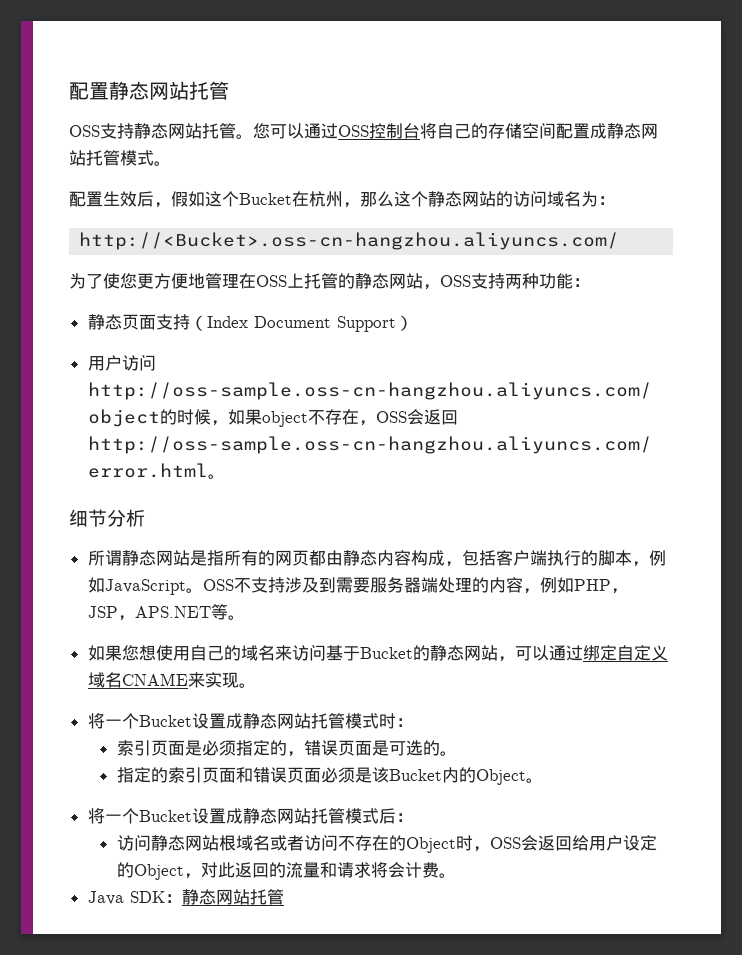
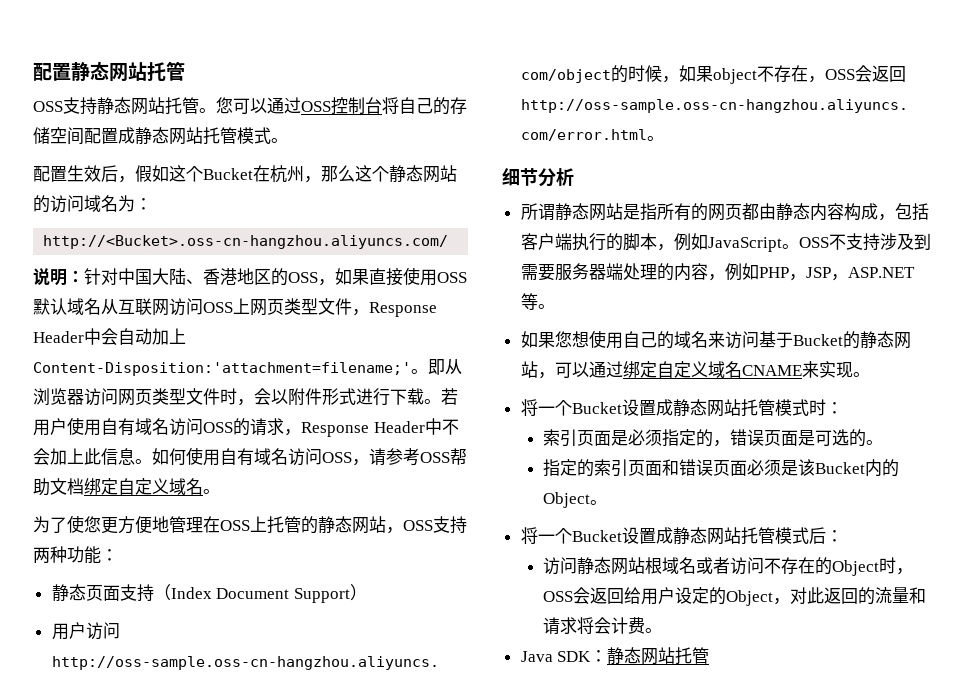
+ 说明：针对中国大陆、香港地区的OSS，如果直接使用OSS默认域名从互联网访问OSS上网页类型文件，Response Header中会自动加上Content-Disposition:'attachment=filename;'。即从浏览器访问网页类型文件时，会以附件形式进行下载。若用户使用自有域名访问OSS的请求，Response Header中不会加上此信息。如何使用自有域名访问OSS，请参考OSS帮助文档绑定自定义域名。
- OSS不支持涉及到需要服务器端处理的内容，例如PHP，JSP，APS.NET等。
+ OSS不支持涉及到需要服务器端处理的内容，例如PHP，JSP，ASP.NET等。

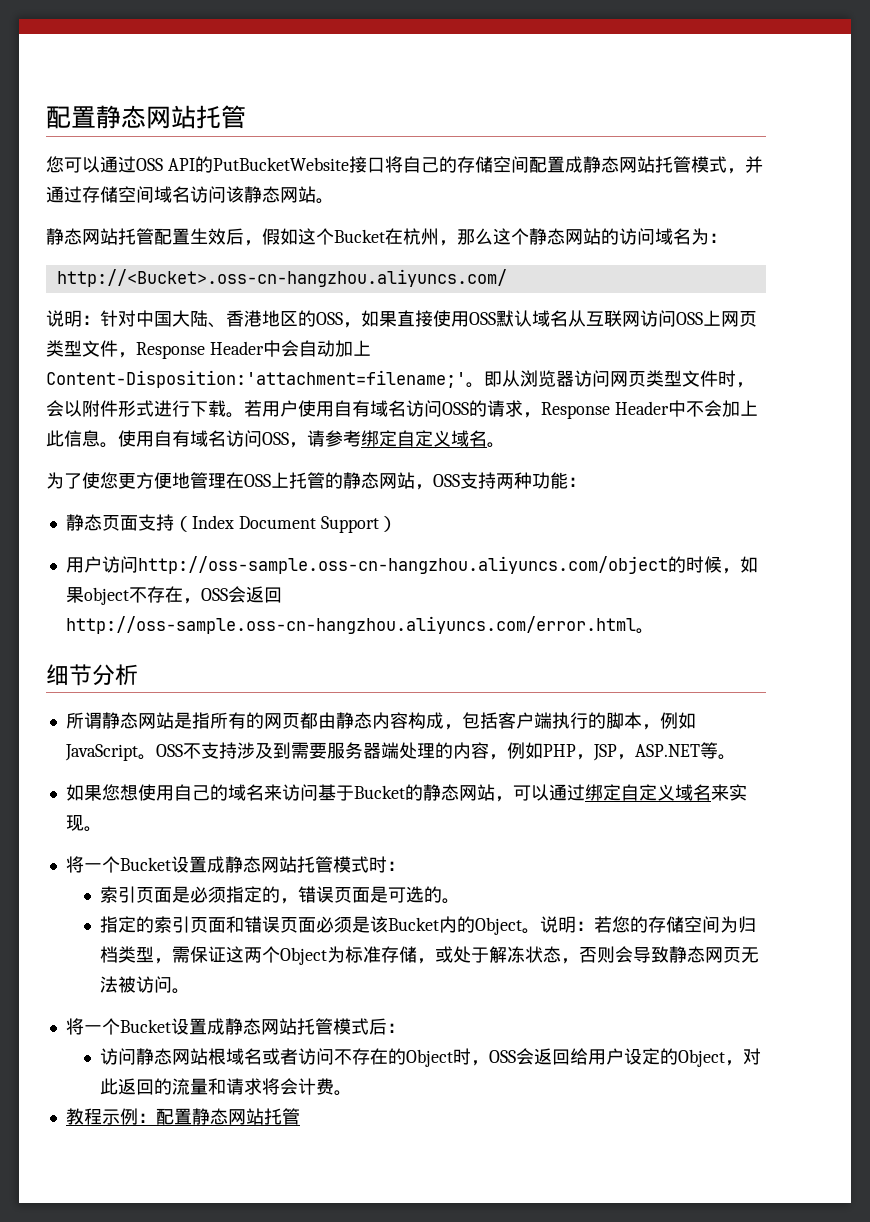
- OSS支持静态网站托管。您可以通过OSS控制台将自己的存储空间配置成静态网站托管模式。
- 配置生效后，假如这个Bucket在杭州，那么这个静态网站的访问域名为：
+ 您可以通过OSS API的PutBucketWebsite接口将自己的存储空间配置成静态网站托管模式，并通过存储空间域名访问该静态网站。
+ 静态网站托管配置生效后，假如这个Bucket在杭州，那么这个静态网站的访问域名为：
- 如何使用自有域名访问OSS，请参考OSS帮助文档绑定自定义域名。
+ 使用自有域名访问OSS，请参考绑定自定义域名。
- 如果您想使用自己的域名来访问基于Bucket的静态网站，可以通过绑定自定义域名CNAME来实现。
+ 如果您想使用自己的域名来访问基于Bucket的静态网站，可以通过绑定自定义域名来实现。
+ 说明：若您的存储空间为归档类型，需保证这两个Object为标准存储，或处于解冻状态，否则会导致静态网页无法被访问。
- Java SDK：静态网站托管
+ 教程示例：配置静态网站托管

